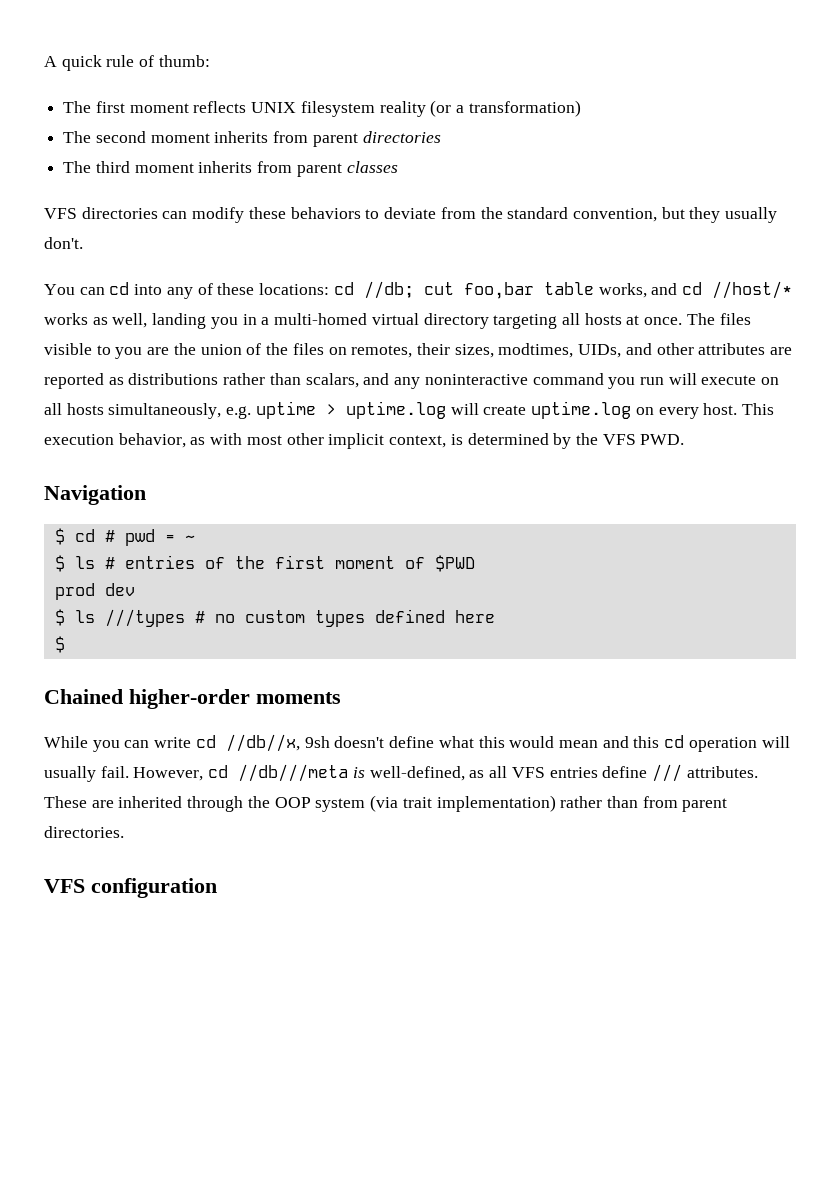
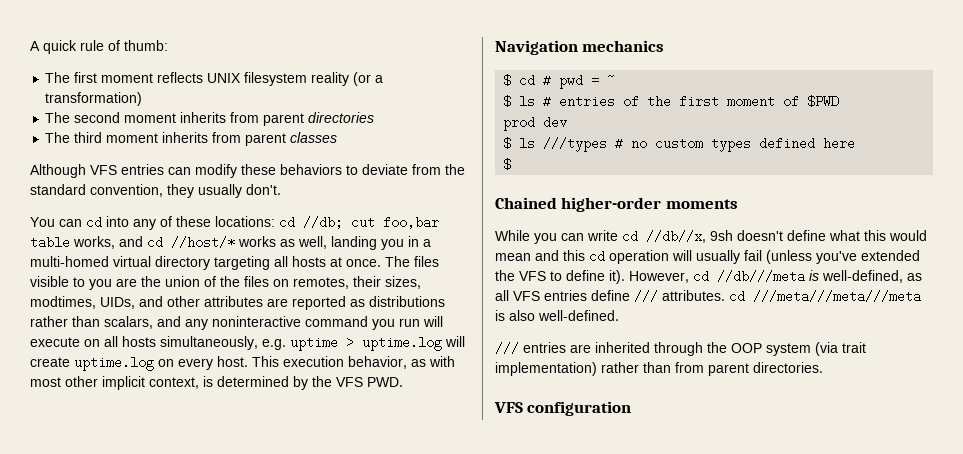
- VFS directories can modify these behaviors to deviate from the standard convention, but they usually don't.
+ Although VFS entries can modify these behaviors to deviate from the standard convention, they usually don't.
- Navigation
+ Navigation mechanics
- While you can write cd //db//x, 9sh doesn't define what this would mean and this cd operation will usually fail.
+ While you can write cd //db//x, 9sh doesn't define what this would mean and this cd operation will usually fail (unless you've extended the VFS to define it).
- However, cd //db///meta is well-defined, as all VFS entries define /// attributes. These are inherited through the OOP system (via trait implementation) rather than from parent directories.
+ However, cd //db///meta is well-defined, as all VFS entries define /// attributes. cd ///meta///meta///meta is also well-defined.
+ /// entries are inherited through the OOP system (via trait implementation) rather than from parent directories.

